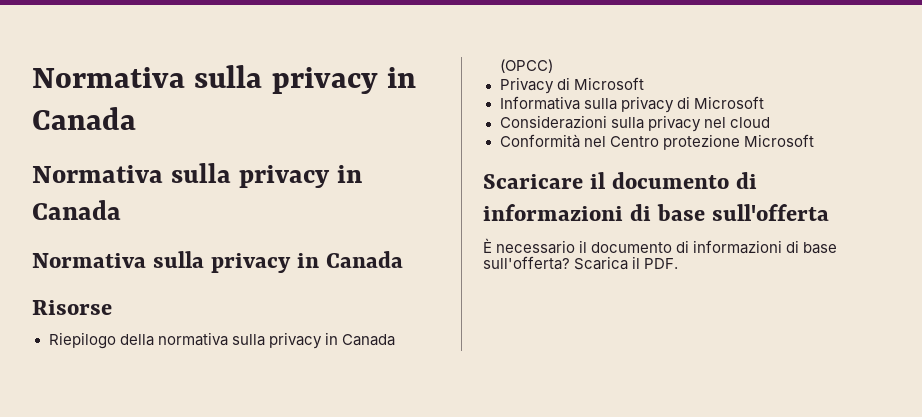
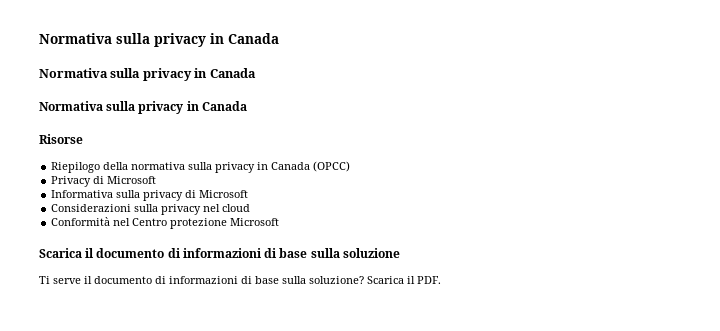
- Scaricare il documento di informazioni di base sull'offerta
- È necessario il documento di informazioni di base sull'offerta?
+ Scarica il documento di informazioni di base sulla soluzione
+ Ti serve il documento di informazioni di base sulla soluzione?

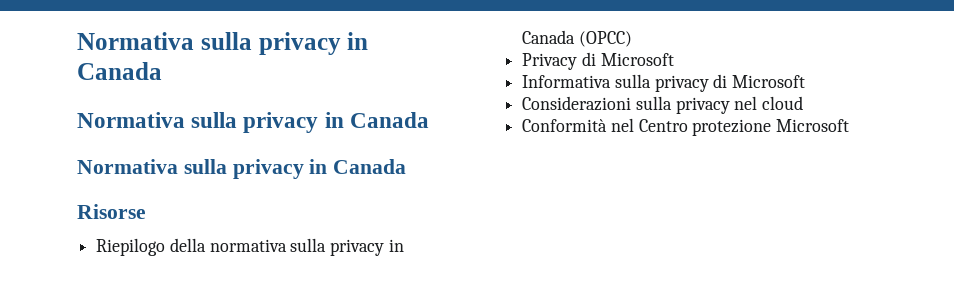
- Scarica il documento di informazioni di base sulla soluzione
- Ti serve il documento di informazioni di base sulla soluzione? Scarica il PDF.

